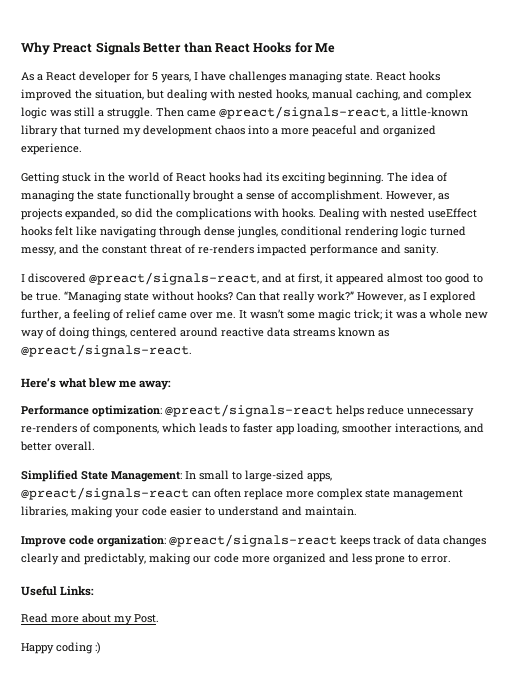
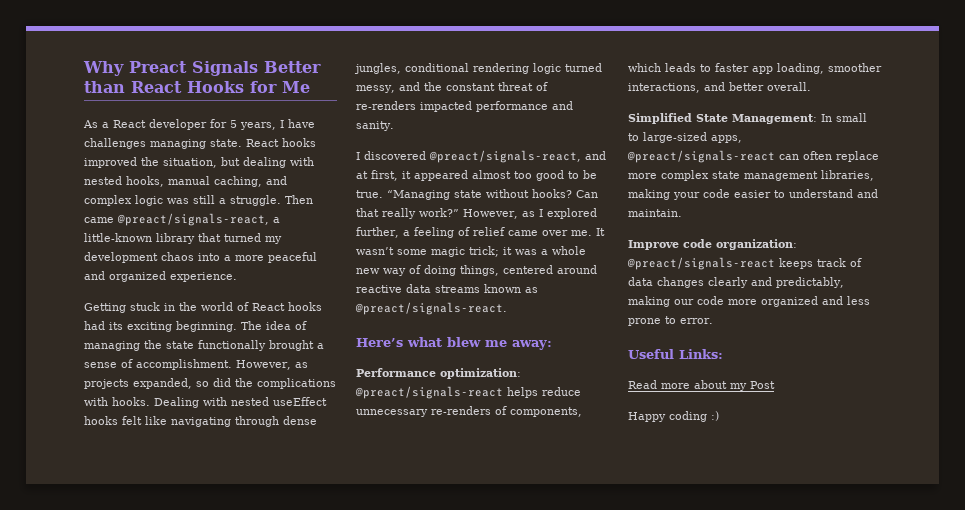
- Read more about my Post.
+ Read more about my Post

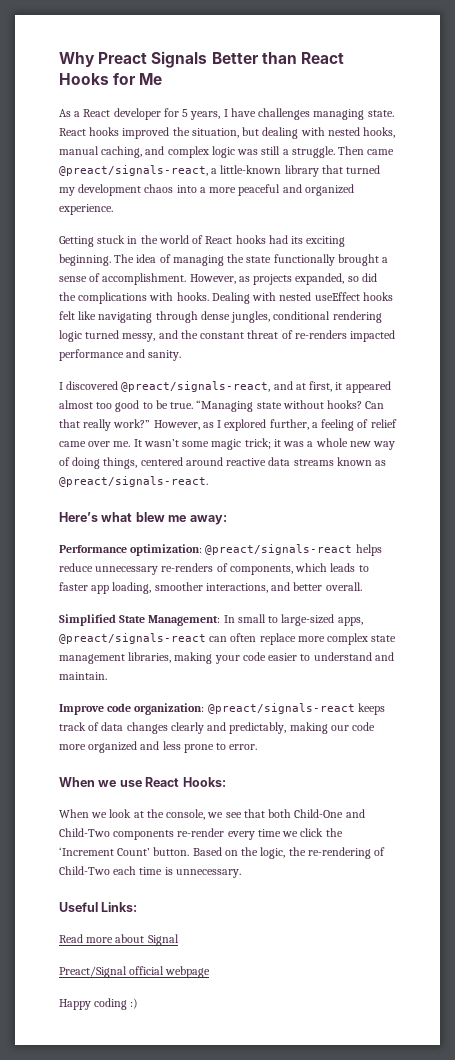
+ When we use React Hooks:
+ When we look at the console, we see that both Child-One and Child-Two components re-render every time we click the ‘Increment Count’ button. Based on the logic, the re-rendering of Child-Two each time is unnecessary.
- Read more about my Post
+ Read more about Signal
+ Preact/Signal official webpage

